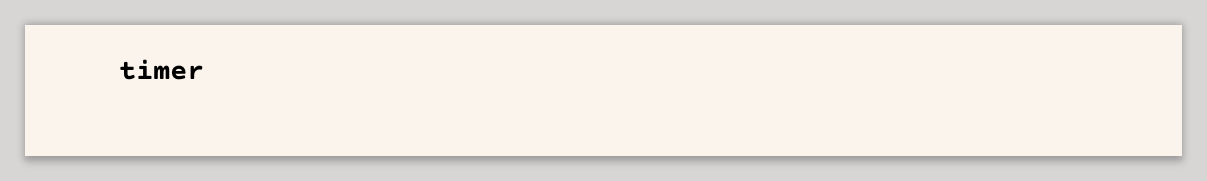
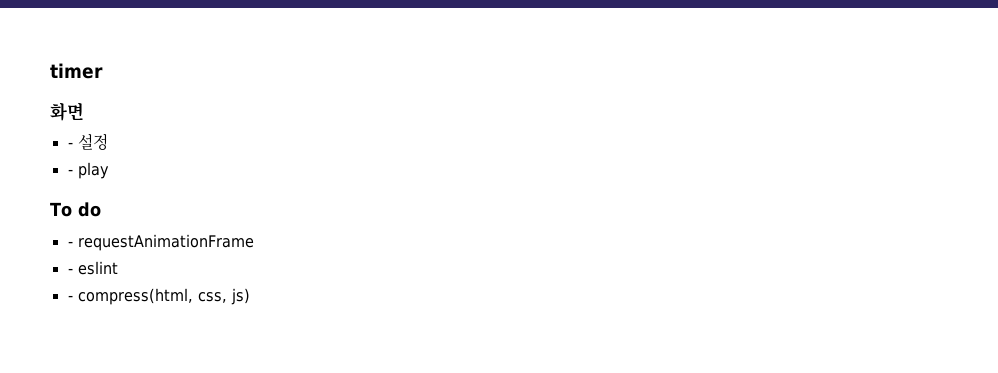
+ 화면
+ - 설정
+ - play
+ To do
+ - requestAnimationFrame
+ - eslint
+ - compress(html, css, js)

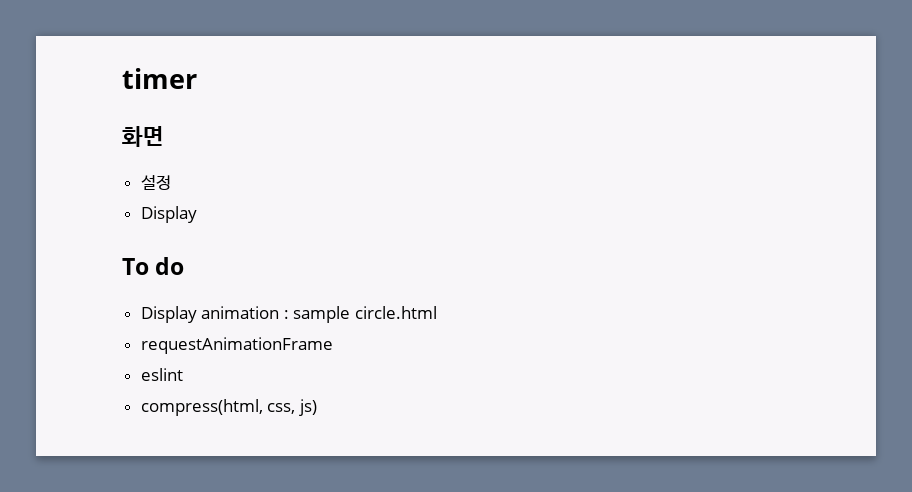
- - 설정
- - play
+ 설정
+ Display
- - requestAnimationFrame
+ Display animation : sample circle.html
+ requestAnimationFrame
- - eslint
+ eslint
- - compress(html, css, js)
+ compress(html, css, js)

